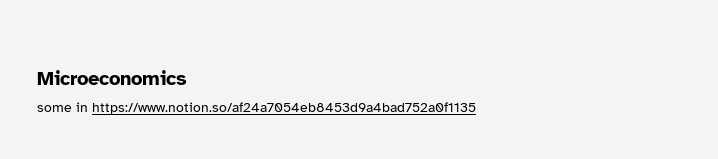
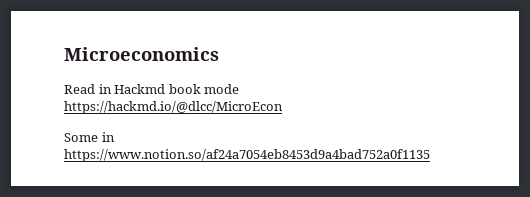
- some in https://www.notion.so/af24a7054eb8453d9a4bad752a0f1135
+ Read in Hackmd book mode
+ https://hackmd.io/@dlcc/MicroEcon
+ Some in https://www.notion.so/af24a7054eb8453d9a4bad752a0f1135

